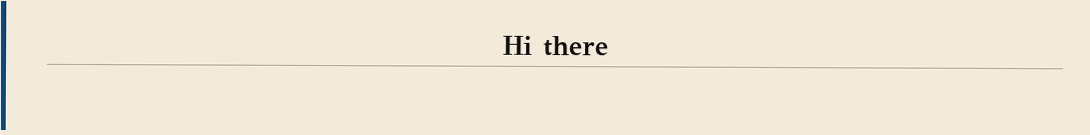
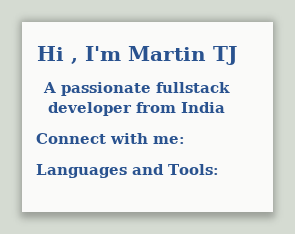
- Hi there
+ Hi , I'm Martin TJ
+ A passionate fullstack developer from India
+ Connect with me:
+ Languages and Tools:

